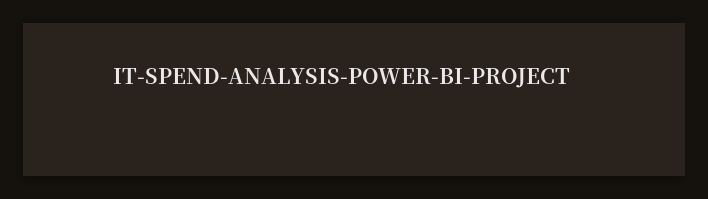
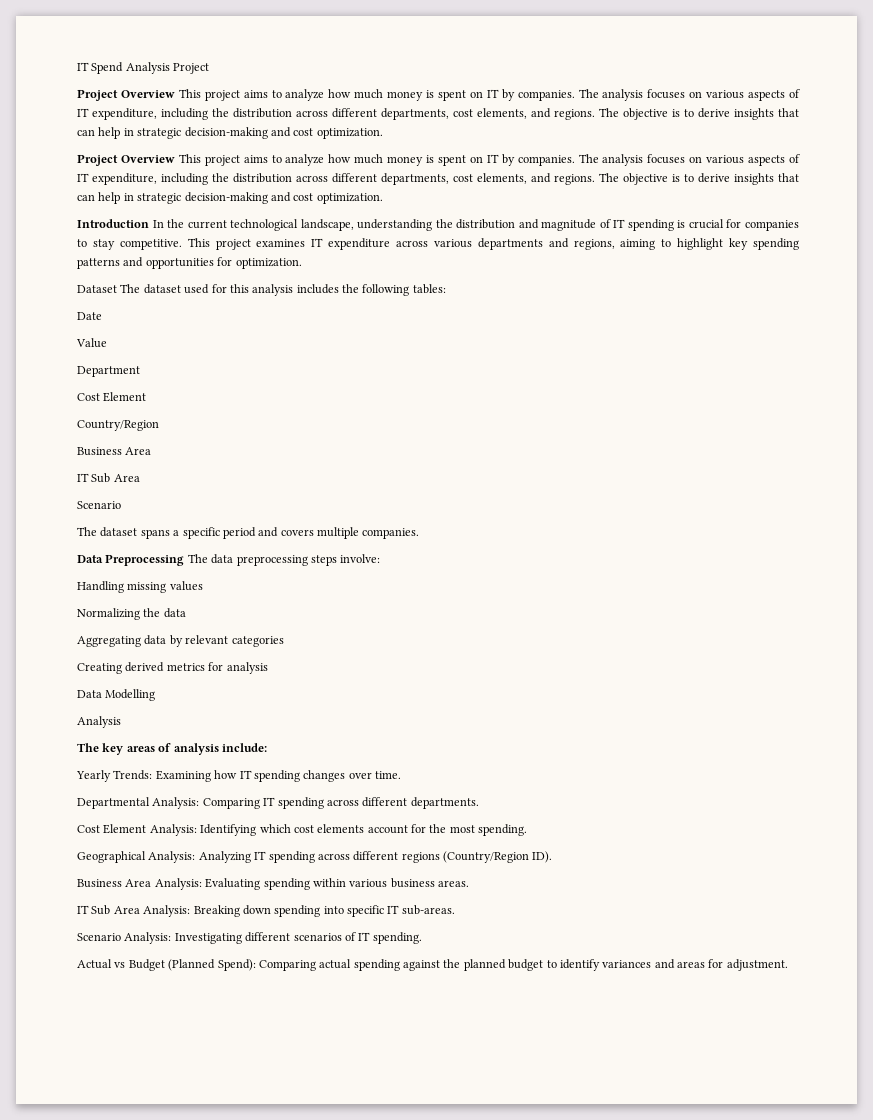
- IT-SPEND-ANALYSIS-POWER-BI-PROJECT
+ IT Spend Analysis Project
+ Project Overview This project aims to analyze how much money is spent on IT by companies. The analysis focuses on various aspects of IT expenditure, including the distribution across different departments, cost elements, and regions. The objective is to derive insights that can help in strategic decision-making and cost optimization.
+ Project Overview This project aims to analyze how much money is spent on IT by companies. The analysis focuses on various aspects of IT expenditure, including the distribution across different departments, cost elements, and regions. The objective is to derive insights that can help in strategic decision-making and cost optimization.
+ Introduction In the current technological landscape, understanding the distribution and magnitude of IT spending is crucial for companies to stay competitive. This project examines IT expenditure across various departments and regions, aiming to highlight key spending patterns and opportunities for optimization.
+ Dataset The dataset used for this analysis includes the following tables:
+ Date
+ Value
+ Department
+ Cost Element
+ Country/Region
+ Business Area
+ IT Sub Area
+ Scenario
+ The dataset spans a specific period and covers multiple companies.
+ Data Preprocessing The data preprocessing steps involve:
+ Handling missing values
+ Normalizing the data
+ Aggregating data by relevant categories
+ Creating derived metrics for analysis
+ Data Modelling
+ Analysis
+ The key areas of analysis include:
+ Yearly Trends: Examining how IT spending changes over time.
+ Departmental Analysis: Comparing IT spending across different departments.
+ Cost Element Analysis: Identifying which cost elements account for the most spending.
+ Geographical Analysis: Analyzing IT spending across different regions (Country/Region ID).
+ Business Area Analysis: Evaluating spending within various business areas.
+ IT Sub Area Analysis: Breaking down spending into specific IT sub-areas.
+ Scenario Analysis: Investigating different scenarios of IT spending.
+ Actual vs Budget (Planned Spend): Comparing actual spending against the planned budget to identify variances and areas for adjustment.

